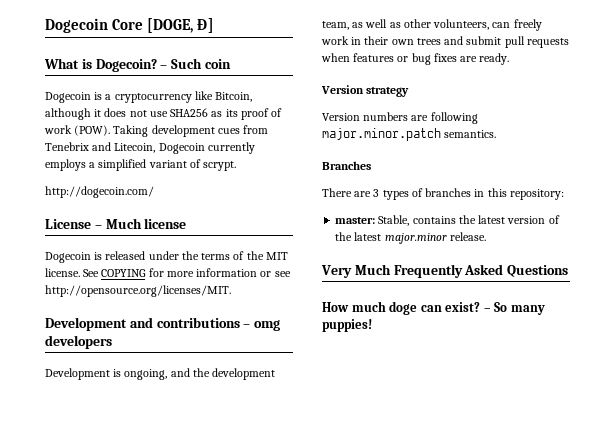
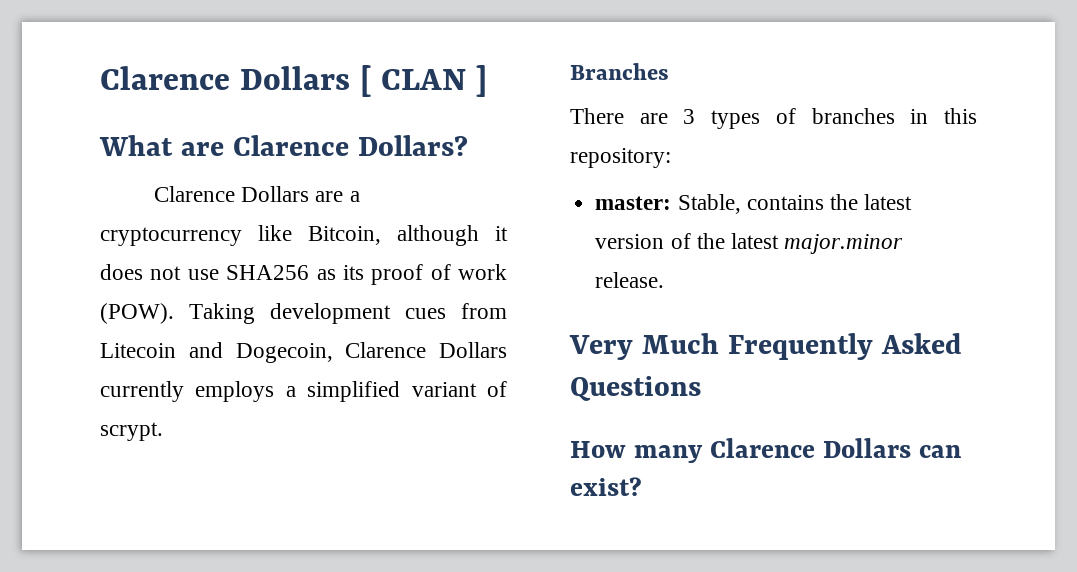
- Dogecoin Core [DOGE, Ð]
- What is Dogecoin? – Such coin
- Dogecoin is a cryptocurrency like Bitcoin, although it does not use SHA256 as its proof of work (POW).
+ Clarence Dollars [ CLAN ]
+ What are Clarence Dollars?
+ Clarence Dollars are a cryptocurrency like Bitcoin, although it does not use SHA256 as its proof of work (POW).
- Taking development cues from Tenebrix and Litecoin, Dogecoin currently employs a simplified variant of scrypt.
+ Taking development cues from Litecoin and Dogecoin, Clarence Dollars currently employs a simplified variant of scrypt.
- http://dogecoin.com/
- License – Much license
- Dogecoin is released under the terms of the MIT license. See COPYING for more information or see http://opensource.org/licenses/MIT.
- Development and contributions – omg developers
- Development is ongoing, and the development team, as well as other volunteers, can freely work in their own trees and submit pull requests when features or bug fixes are ready.
- Version strategy
- Version numbers are following major.minor.patch semantics.
- How much doge can exist? – So many puppies!
+ How many Clarence Dollars can exist?

